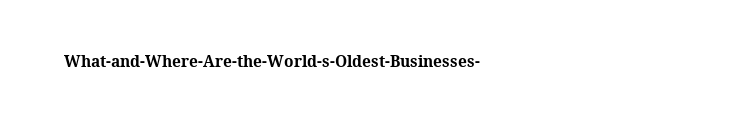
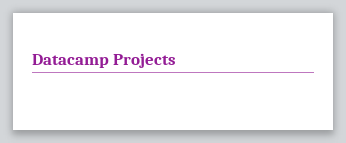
- What-and-Where-Are-the-World-s-Oldest-Businesses-
+ Datacamp Projects

